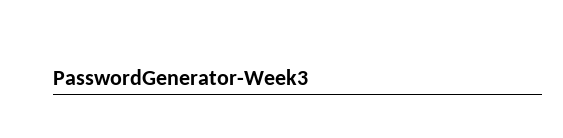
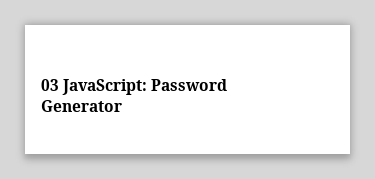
- PasswordGenerator-Week3
+ 03 JavaScript: Password Generator

